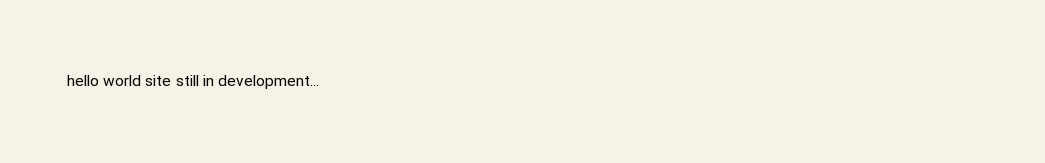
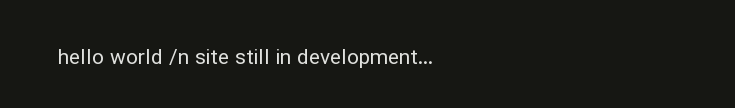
- hello world site still in development...
+ hello world /n site still in development...

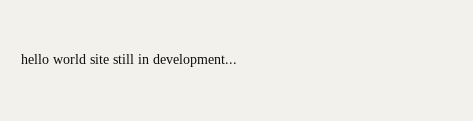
- hello world /n site still in development...
+ hello world site still in development...

